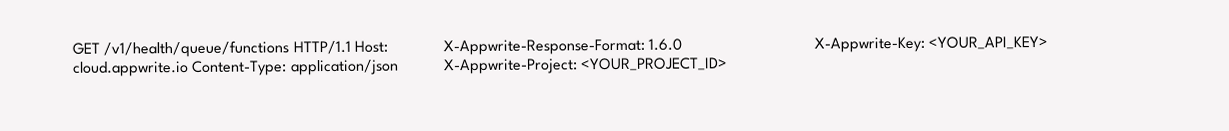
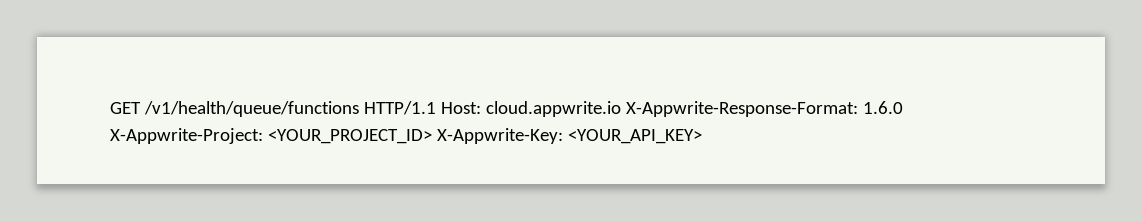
- GET /v1/health/queue/functions HTTP/1.1 Host: cloud.appwrite.io Content-Type: application/json X-Appwrite-Response-Format: 1.6.0 X-Appwrite-Project: <YOUR_PROJECT_ID> X-Appwrite-Key: <YOUR_API_KEY>
+ GET /v1/health/queue/functions HTTP/1.1 Host: cloud.appwrite.io X-Appwrite-Response-Format: 1.6.0 X-Appwrite-Project: <YOUR_PROJECT_ID> X-Appwrite-Key: <YOUR_API_KEY>

